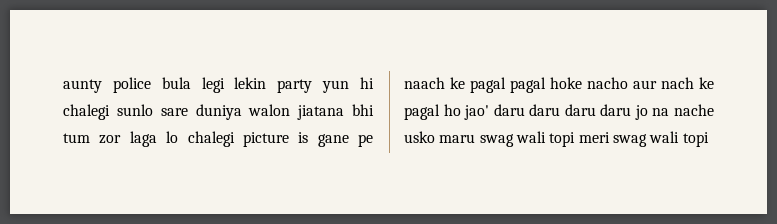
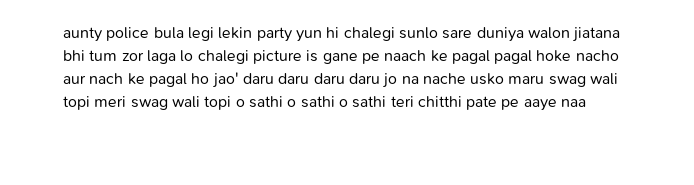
- aunty police bula legi lekin party yun hi chalegi sunlo sare duniya walon jiatana bhi tum zor laga lo chalegi picture is gane pe naach ke pagal pagal hoke nacho aur nach ke pagal ho jao' daru daru daru daru jo na nache usko maru swag wali topi meri swag wali topi
+ aunty police bula legi lekin party yun hi chalegi sunlo sare duniya walon jiatana bhi tum zor laga lo chalegi picture is gane pe naach ke pagal pagal hoke nacho aur nach ke pagal ho jao' daru daru daru daru jo na nache usko maru swag wali topi meri swag wali topi o sathi o sathi o sathi teri chitthi pate pe aaye naa

